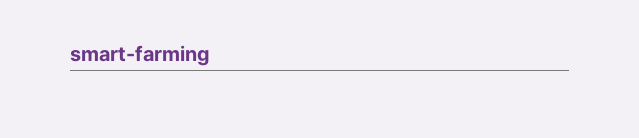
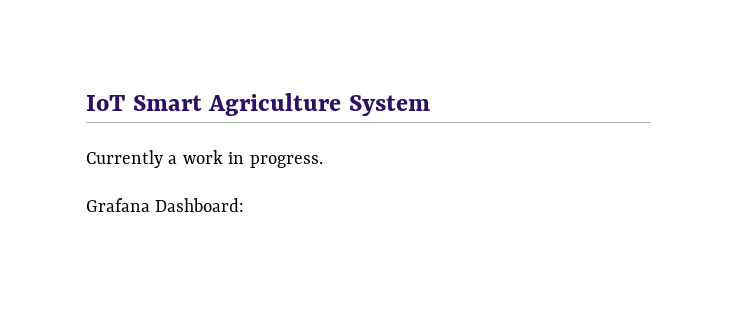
- smart-farming
+ IoT Smart Agriculture System
+ Currently a work in progress.
+ Grafana Dashboard:

